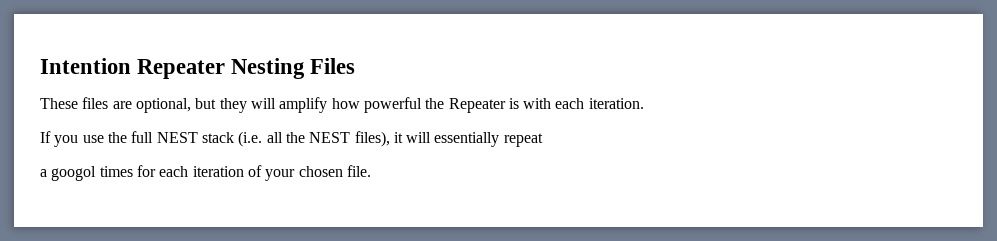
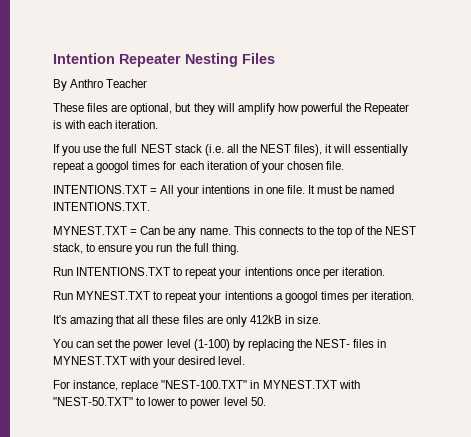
+ By Anthro Teacher
- If you use the full NEST stack (i.e. all the NEST files), it will essentially repeat
- a googol times for each iteration of your chosen file.
+ If you use the full NEST stack (i.e. all the NEST files), it will essentially repeat a googol times for each iteration of your chosen file.
+ INTENTIONS.TXT = All your intentions in one file. It must be named INTENTIONS.TXT.
+ MYNEST.TXT = Can be any name. This connects to the top of the NEST stack, to ensure you run the full thing.
+ Run INTENTIONS.TXT to repeat your intentions once per iteration.
+ Run MYNEST.TXT to repeat your intentions a googol times per iteration.
+ It's amazing that all these files are only 412kB in size.
+ You can set the power level (1-100) by replacing the NEST- files in MYNEST.TXT with your desired level.
+ For instance, replace "NEST-100.TXT" in MYNEST.TXT with "NEST-50.TXT" to lower to power level 50.

